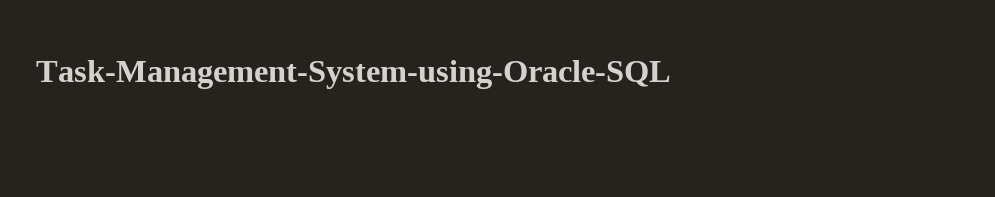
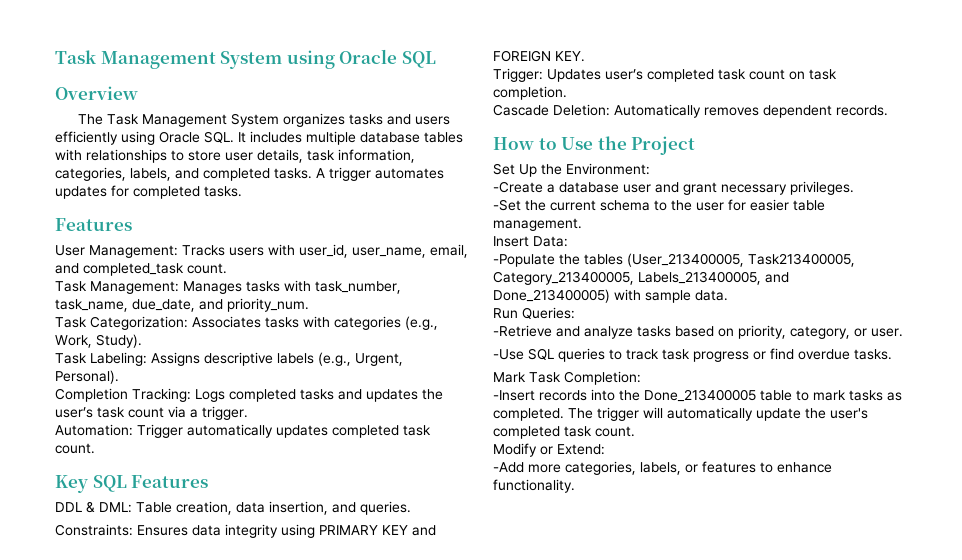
- Task-Management-System-using-Oracle-SQL
+ Task Management System using Oracle SQL
+ Overview
+ The Task Management System organizes tasks and users efficiently using Oracle SQL. It includes multiple database tables with relationships to store user details, task information, categories, labels, and completed tasks. A trigger automates updates for completed tasks.
+ Features
+ User Management: Tracks users with user_id, user_name, email, and completed_task count.
+ Task Management: Manages tasks with task_number, task_name, due_date, and priority_num.
+ Task Categorization: Associates tasks with categories (e.g., Work, Study).
+ Task Labeling: Assigns descriptive labels (e.g., Urgent, Personal).
+ Completion Tracking: Logs completed tasks and updates the user’s task count via a trigger.
+ Automation: Trigger automatically updates completed task count.
+ Key SQL Features
+ DDL & DML: Table creation, data insertion, and queries.
+ Constraints: Ensures data integrity using PRIMARY KEY and FOREIGN KEY.
+ Trigger: Updates user’s completed task count on task completion.
+ Cascade Deletion: Automatically removes dependent records.
+ How to Use the Project
+ Set Up the Environment:
+ -Create a database user and grant necessary privileges.
+ -Set the current schema to the user for easier table management.
+ Insert Data:
+ -Populate the tables (User_213400005, Task213400005, Category_213400005, Labels_213400005, and Done_213400005) with sample data.
+ Run Queries:
+ -Retrieve and analyze tasks based on priority, category, or user.
+ -Use SQL queries to track task progress or find overdue tasks.
+ Mark Task Completion:
+ -Insert records into the Done_213400005 table to mark tasks as completed. The trigger will automatically update the user's completed task count.
+ Modify or Extend:
+ -Add more categories, labels, or features to enhance functionality.

